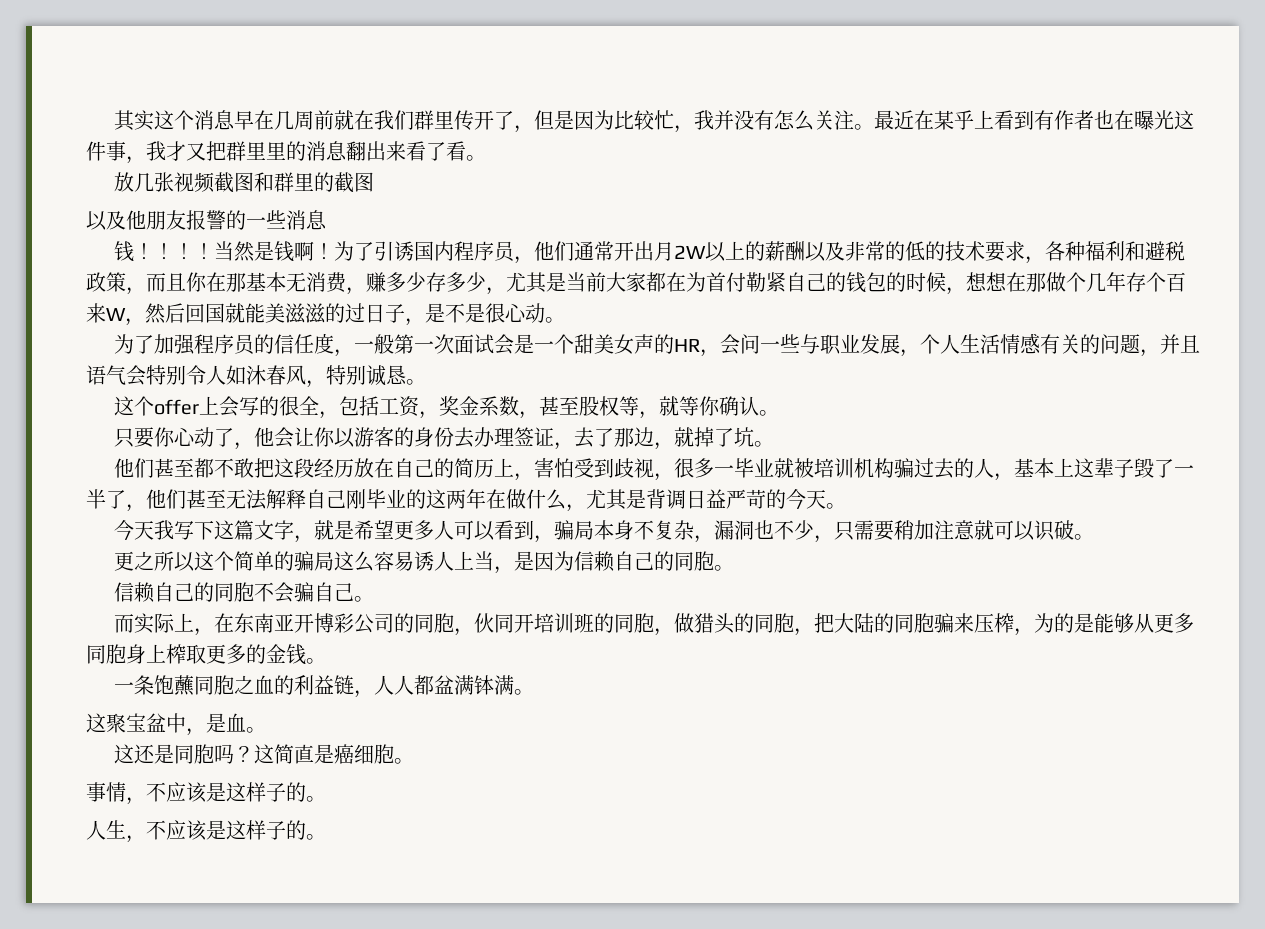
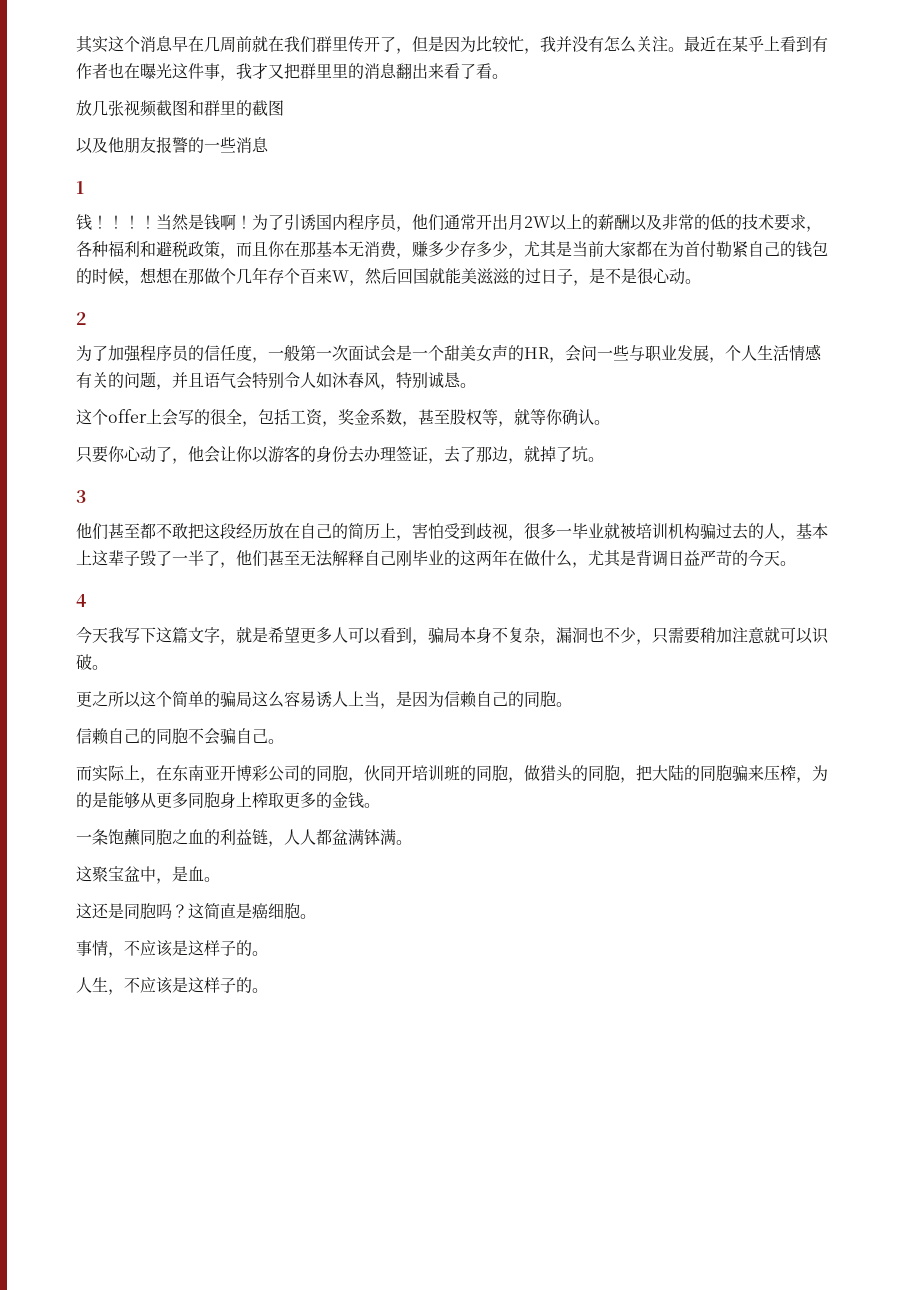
+ 1
+ 2
+ 3
+ 4

